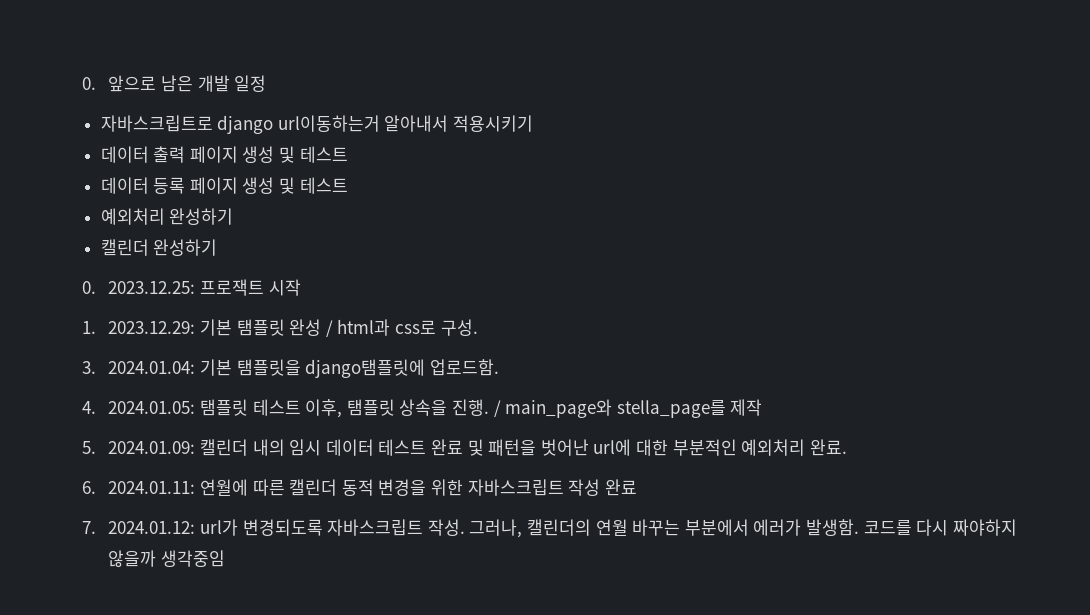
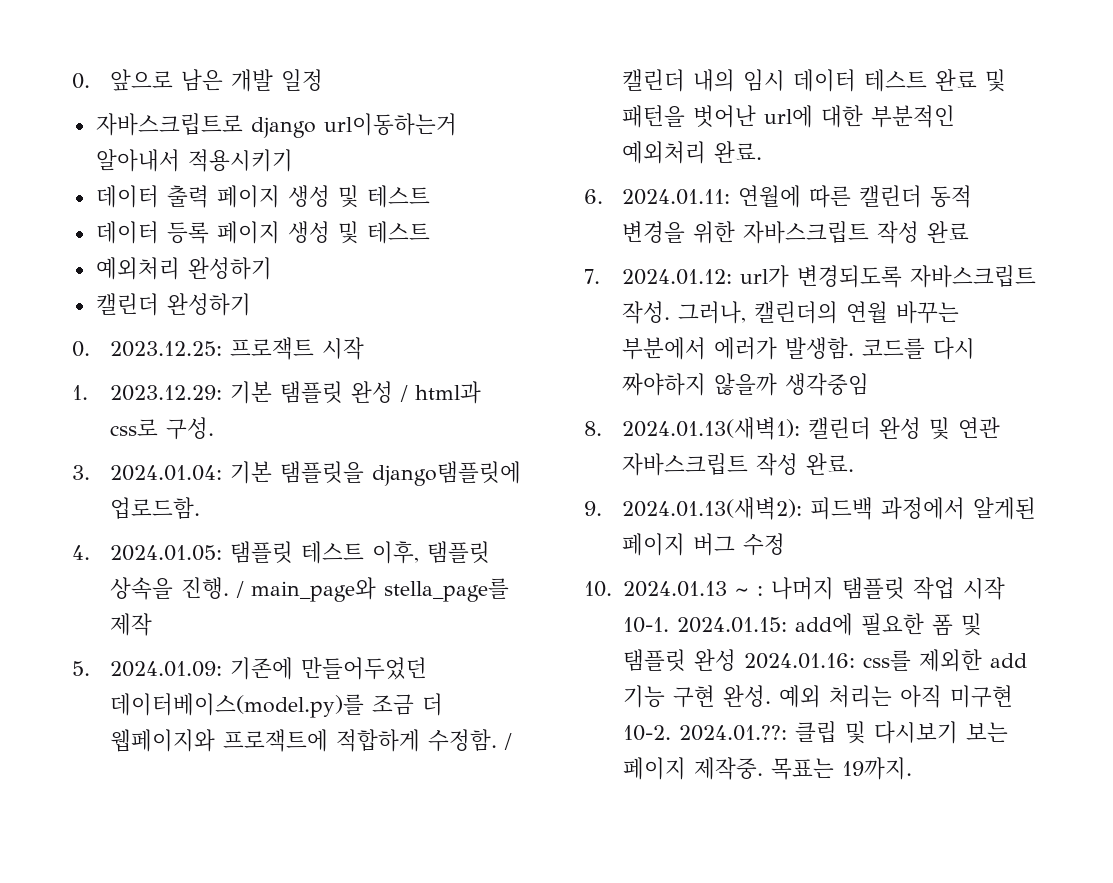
- 5. 2024.01.09: 캘린더 내의 임시 데이터 테스트 완료 및 패턴을 벗어난 url에 대한 부분적인 예외처리 완료.
+ 5. 2024.01.09: 기존에 만들어두었던 데이터베이스(model.py)를 조금 더 웹페이지와 프로잭트에 적합하게 수정함. / 캘린더 내의 임시 데이터 테스트 완료 및 패턴을 벗어난 url에 대한 부분적인 예외처리 완료.
+ 8. 2024.01.13(새벽1): 캘린더 완성 및 연관 자바스크립트 작성 완료.
+ 9. 2024.01.13(새벽2): 피드백 과정에서 알게된 페이지 버그 수정
+ 10. 2024.01.13 ~ : 나머지 탬플릿 작업 시작 10-1. 2024.01.15: add에 필요한 폼 및 탬플릿 완성 2024.01.16: css를 제외한 add 기능 구현 완성. 예외 처리는 아직 미구현 10-2. 2024.01.??: 클립 및 다시보기 보는 페이지 제작중. 목표는 19까지.

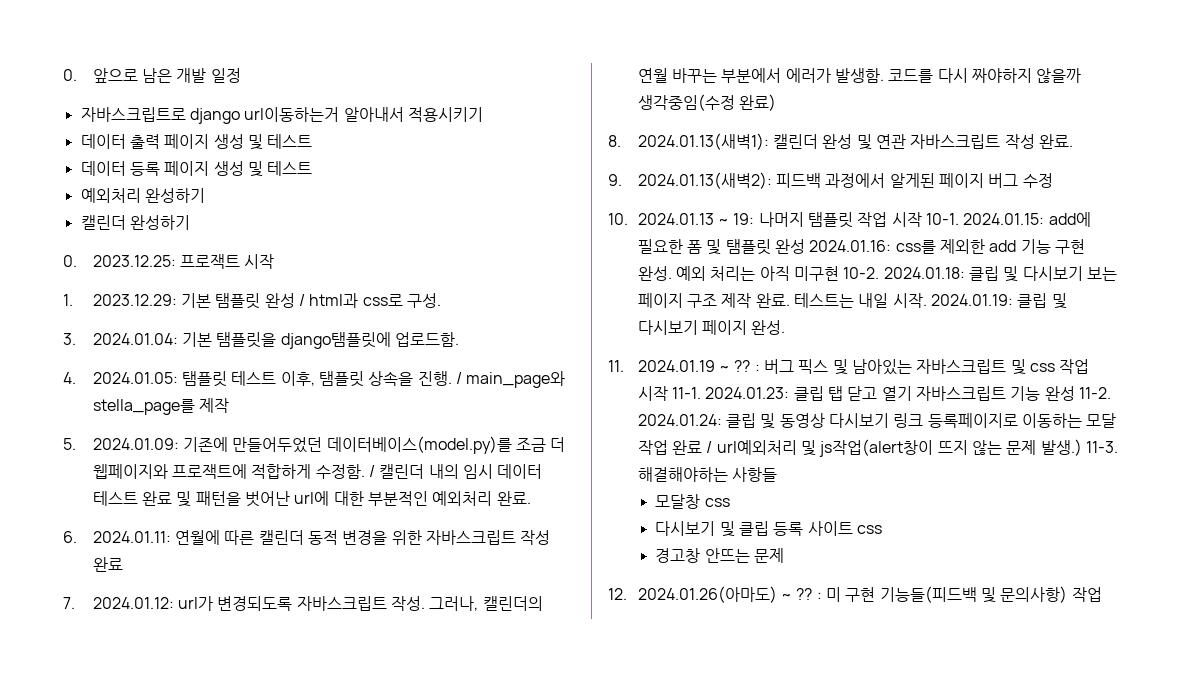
- 코드를 다시 짜야하지 않을까 생각중임
+ 코드를 다시 짜야하지 않을까 생각중임(수정 완료)
- 10. 2024.01.13 ~ : 나머지 탬플릿 작업 시작 10-1.
+ 10. 2024.01.13 ~ 19: 나머지 탬플릿 작업 시작 10-1.
- 2024.01.??: 클립 및 다시보기 보는 페이지 제작중. 목표는 19까지.
+ 2024.01.18: 클립 및 다시보기 보는 페이지 구조 제작 완료. 테스트는 내일 시작. 2024.01.19: 클립 및 다시보기 페이지 완성.
+ 11. 2024.01.19 ~ ?? : 버그 픽스 및 남아있는 자바스크립트 및 css 작업 시작 11-1. 2024.01.23: 클립 탭 닫고 열기 자바스크립트 기능 완성 11-2. 2024.01.24: 클립 및 동영상 다시보기 링크 등록페이지로 이동하는 모달 작업 완료 / url예외처리 및 js작업(alert창이 뜨지 않는 문제 발생.) 11-3. 해결해야하는 사항들
+ 모달창 css
+ 다시보기 및 클립 등록 사이트 css
+ 경고창 안뜨는 문제
+ 12. 2024.01.26(아마도) ~ ?? : 미 구현 기능들(피드백 및 문의사항) 작업

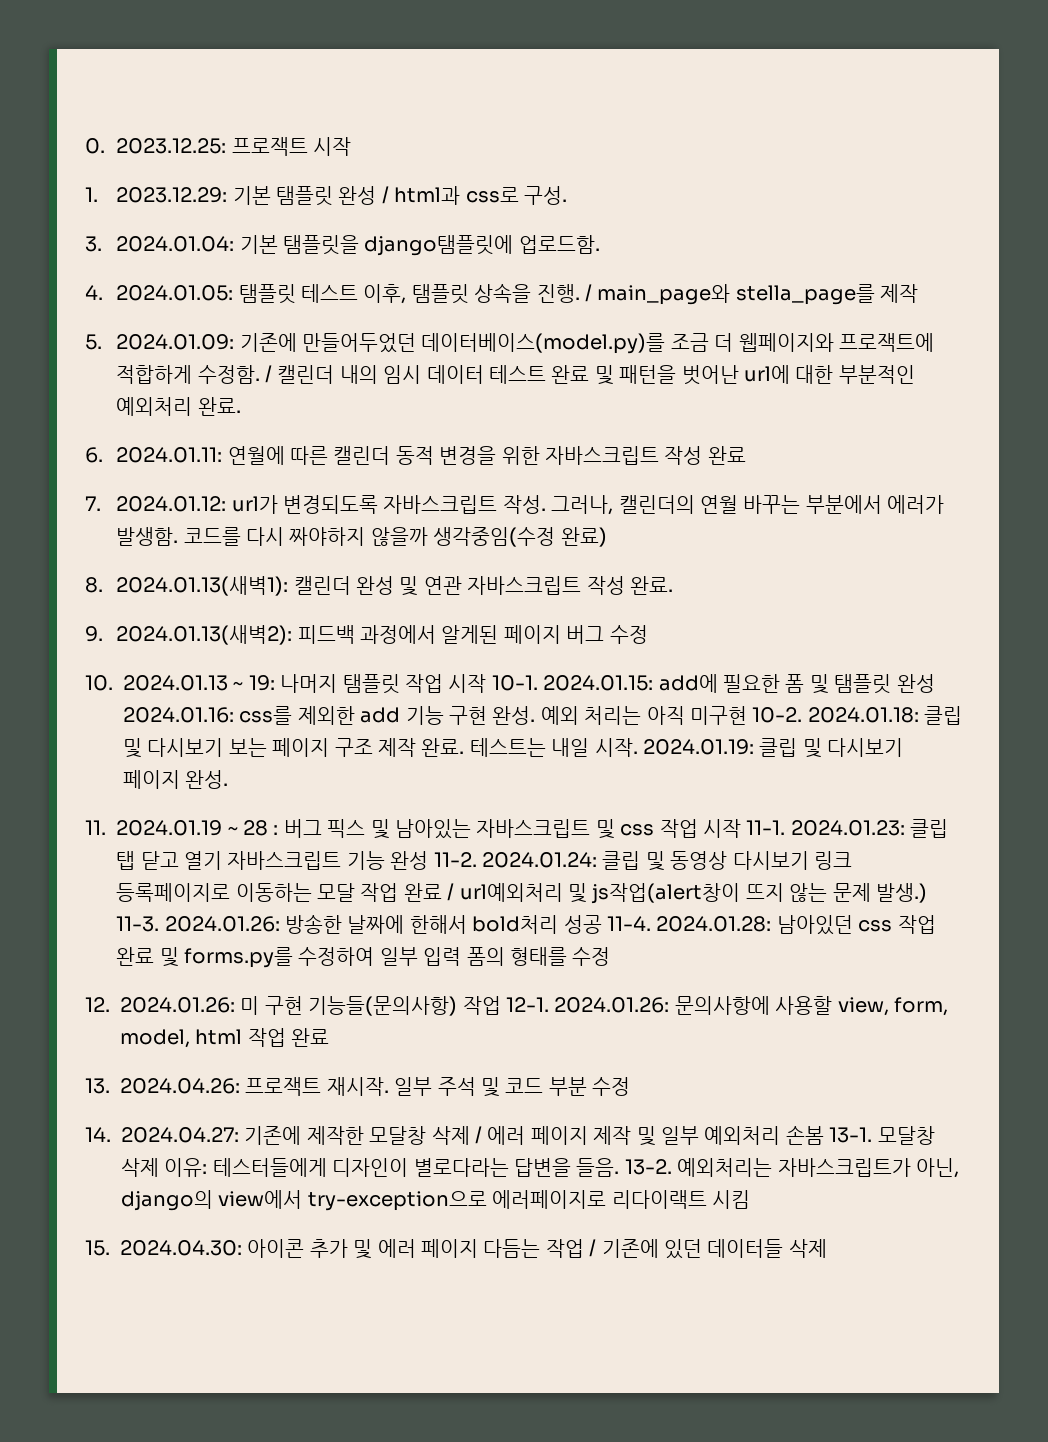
- 0. 앞으로 남은 개발 일정
- 자바스크립트로 django url이동하는거 알아내서 적용시키기
- 데이터 출력 페이지 생성 및 테스트
- 데이터 등록 페이지 생성 및 테스트
- 예외처리 완성하기
- 캘린더 완성하기
- 11. 2024.01.19 ~ ?? : 버그 픽스 및 남아있는 자바스크립트 및 css 작업 시작 11-1.
+ 11. 2024.01.19 ~ 28 : 버그 픽스 및 남아있는 자바스크립트 및 css 작업 시작 11-1.
- 해결해야하는 사항들
- 모달창 css
- 다시보기 및 클립 등록 사이트 css
- 경고창 안뜨는 문제
- 12. 2024.01.26(아마도) ~ ?? : 미 구현 기능들(피드백 및 문의사항) 작업
+ 2024.01.26: 방송한 날짜에 한해서 bold처리 성공 11-4. 2024.01.28: 남아있던 css 작업 완료 및 forms.py를 수정하여 일부 입력 폼의 형태를 수정
+ 12. 2024.01.26: 미 구현 기능들(문의사항) 작업 12-1. 2024.01.26: 문의사항에 사용할 view, form, model, html 작업 완료
+ 13. 2024.04.26: 프로잭트 재시작. 일부 주석 및 코드 부분 수정
+ 14. 2024.04.27: 기존에 제작한 모달창 삭제 / 에러 페이지 제작 및 일부 예외처리 손봄 13-1. 모달창 삭제 이유: 테스터들에게 디자인이 별로다라는 답변을 들음. 13-2. 예외처리는 자바스크립트가 아닌, django의 view에서 try-exception으로 에러페이지로 리다이랙트 시킴
+ 15. 2024.04.30: 아이콘 추가 및 에러 페이지 다듬는 작업 / 기존에 있던 데이터들 삭제

